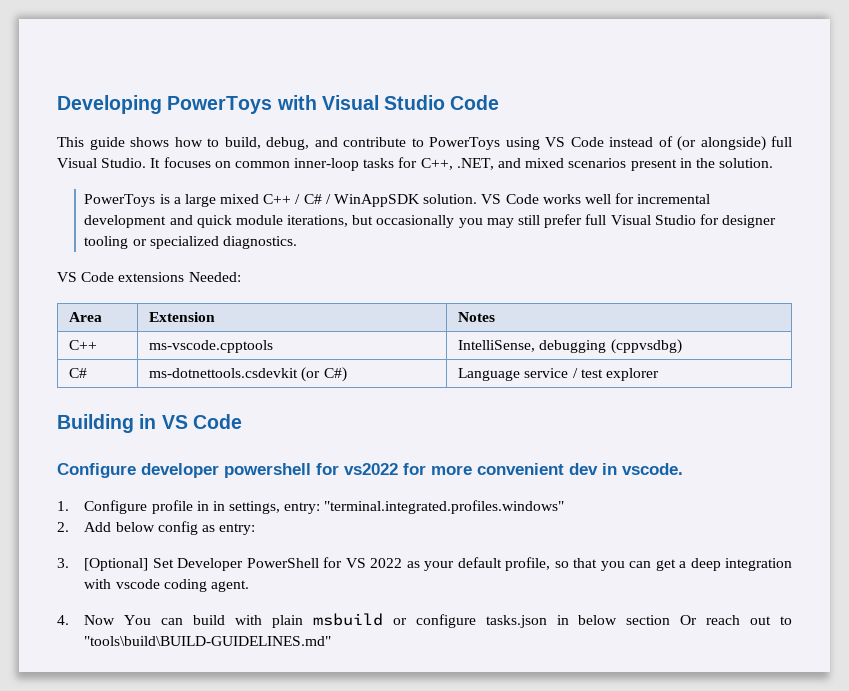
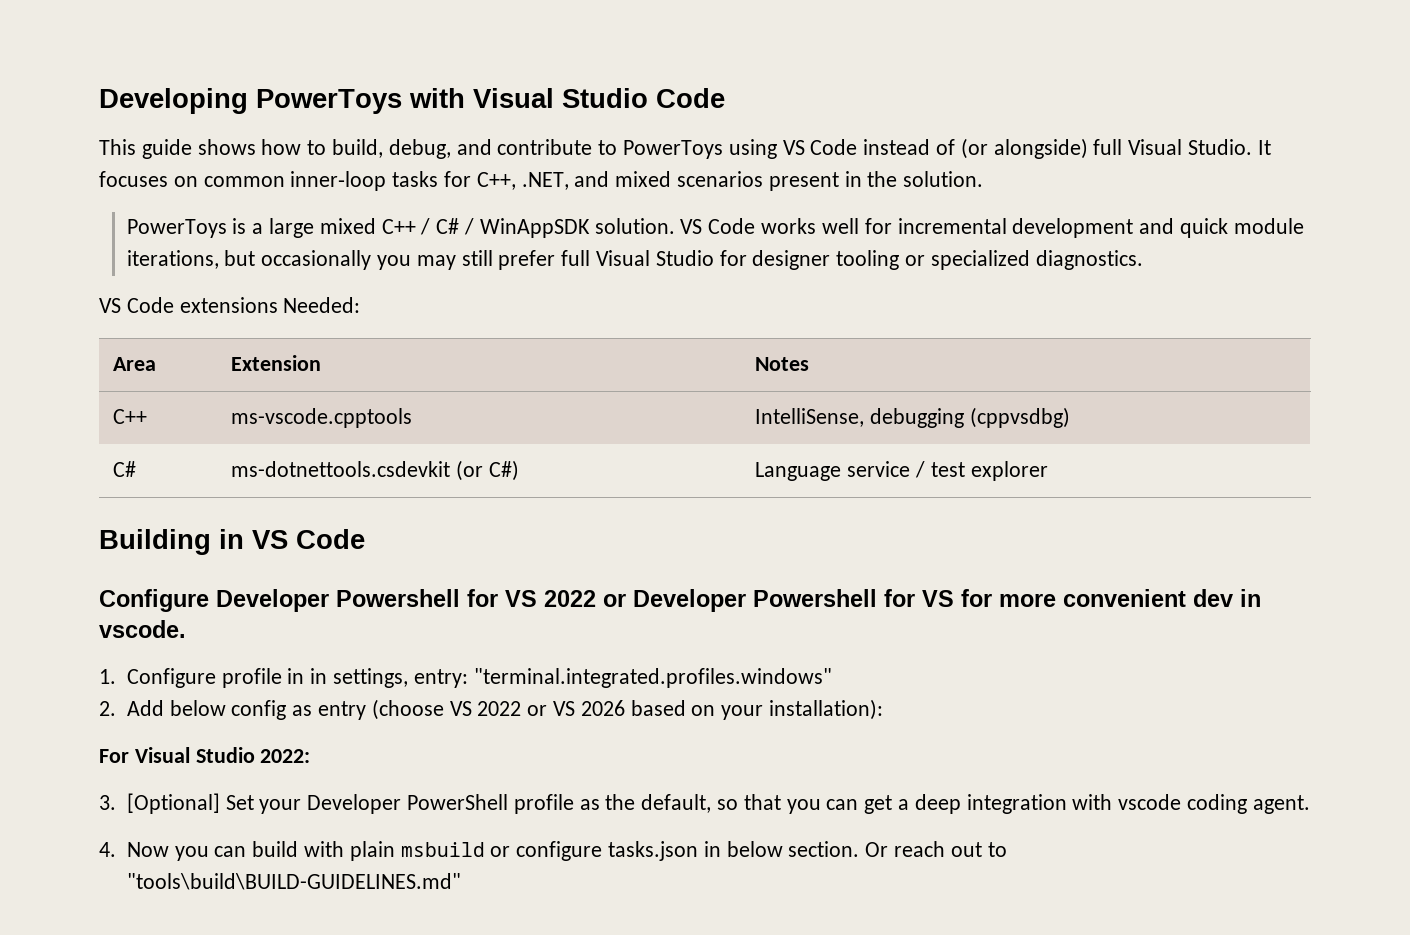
- Configure developer powershell for vs2022 for more convenient dev in vscode.
+ Configure Developer Powershell for VS 2022 or Developer Powershell for VS for more convenient dev in vscode.
- 2. Add below config as entry:
+ 2. Add below config as entry (choose VS 2022 or VS 2026 based on your installation):
+ For Visual Studio 2022:
- 3. [Optional] Set Developer PowerShell for VS 2022 as your default profile, so that you can get a deep integration with vscode coding agent.
+ 3. [Optional] Set your Developer PowerShell profile as the default, so that you can get a deep integration with vscode coding agent.
- 4. Now You can build with plain msbuild or configure tasks.json in below section Or reach out to "tools\build\BUILD-GUIDELINES.md"
+ 4. Now you can build with plain msbuild or configure tasks.json in below section. Or reach out to "tools\build\BUILD-GUIDELINES.md"

